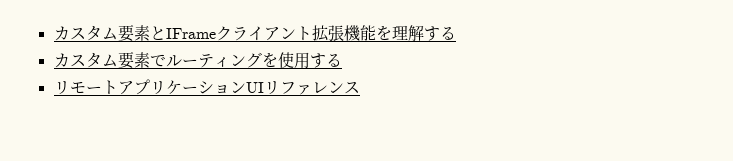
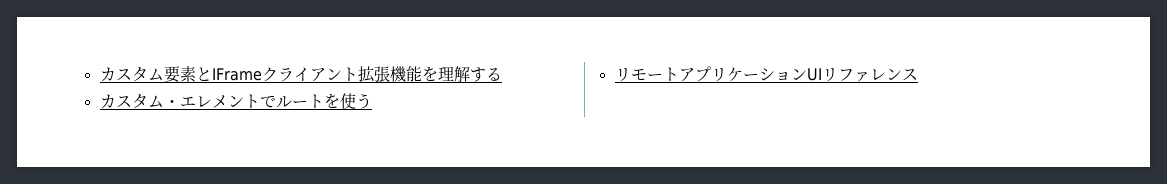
- カスタム要素でルーティングを使用する
+ カスタム・エレメントでルートを使う

